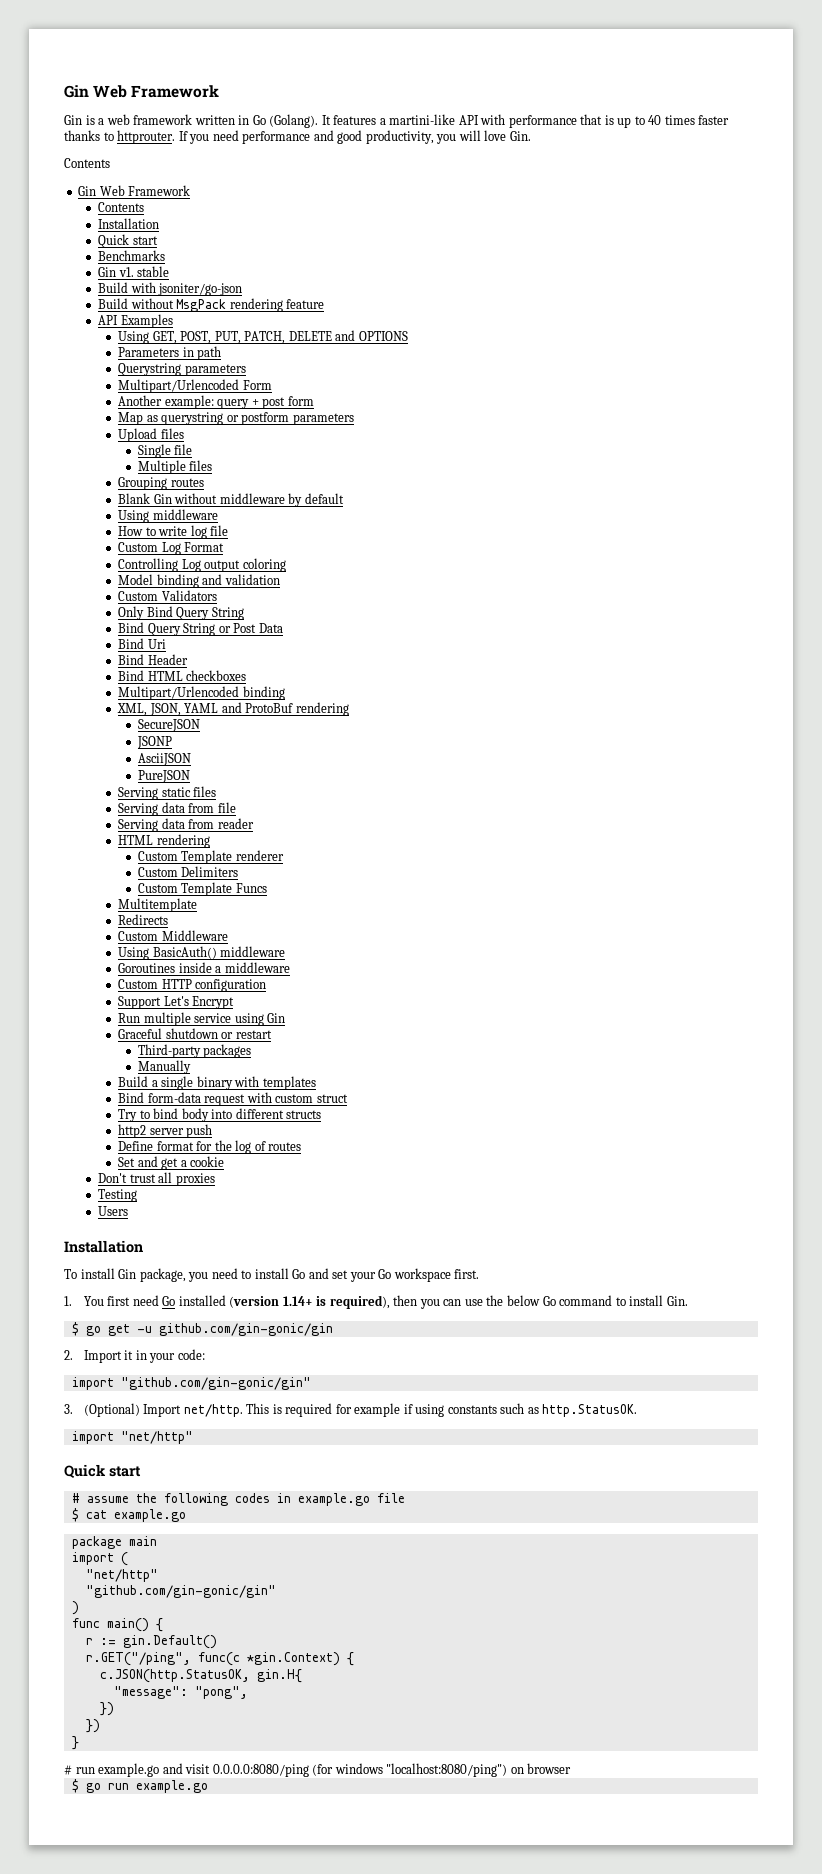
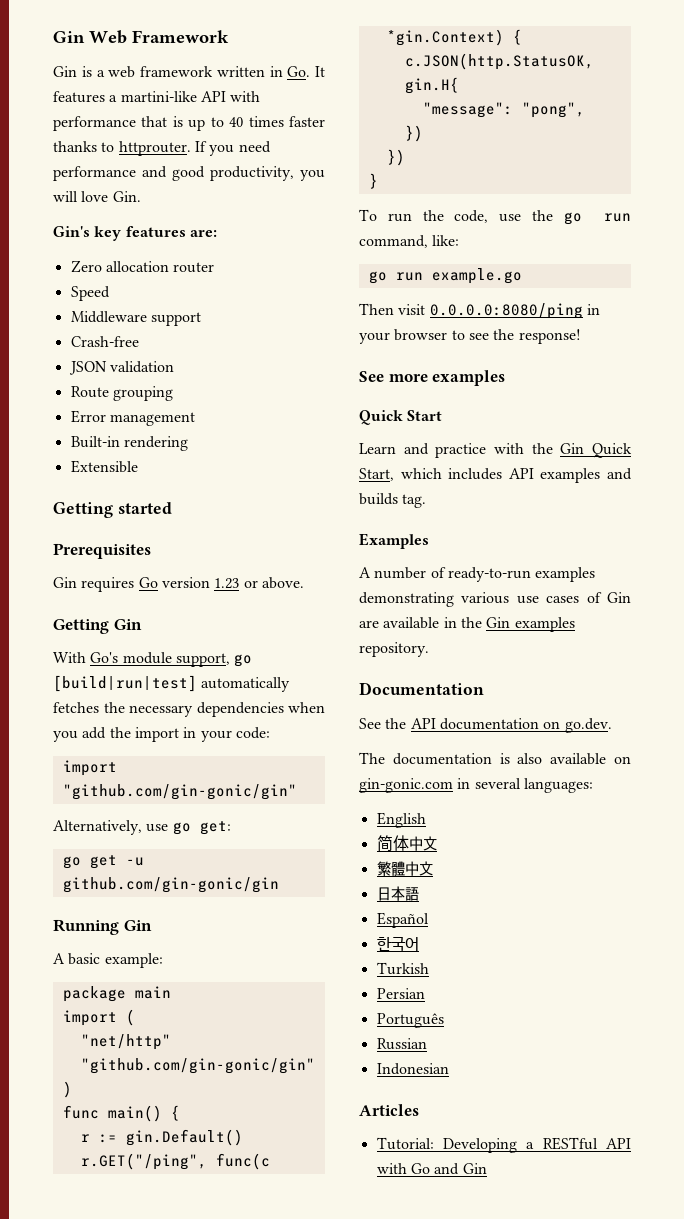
- Gin is a web framework written in Go (Golang). It features a martini-like API with performance that is up to 40 times faster thanks to httprouter.
+ Gin is a web framework written in Go. It features a martini-like API with performance that is up to 40 times faster thanks to httprouter.
  If you need performance and good productivity, you will love Gin.
- Contents
- Gin Web Framework
- Contents
- Installation
- Quick start
- Benchmarks
- Gin v1. stable
- Build with jsoniter/go-json
- Build without MsgPack rendering feature
- API Examples
- Using GET, POST, PUT, PATCH, DELETE and OPTIONS
- Parameters in path
- Querystring parameters
- Multipart/Urlencoded Form
- Another example: query + post form
- Map as querystring or postform parameters
- Upload files
- Single file
- Multiple files
- Grouping routes
- Blank Gin without middleware by default
- Using middleware
- How to write log file
- Custom Log Format
- Controlling Log output coloring
- Model binding and validation
- Custom Validators
- Only Bind Query String
- Bind Query String or Post Data
- Bind Uri
- Bind Header
- Bind HTML checkboxes
- Multipart/Urlencoded binding
- XML, JSON, YAML and ProtoBuf rendering
- SecureJSON
- JSONP
- AsciiJSON
- PureJSON
- Serving static files
- Serving data from file
- Serving data from reader
- HTML rendering
- Custom Template renderer
- Custom Delimiters
- Custom Template Funcs
- Multitemplate
- Redirects
- Custom Middleware
- Using BasicAuth() middleware
- Goroutines inside a middleware
- Custom HTTP configuration
- Support Let's Encrypt
- Run multiple service using Gin
- Graceful shutdown or restart
- Third-party packages
- Manually
- Build a single binary with templates
- Bind form-data request with custom struct
- Try to bind body into different structs
- http2 server push
- Define format for the log of routes
- Set and get a cookie
- Don't trust all proxies
- Testing
- Users
- Installation
- To install Gin package, you need to install Go and set your Go workspace first.
- 1. You first need Go installed (version 1.14+ is required), then you can use the below Go command to install Gin.
- $ go get -u github.com/gin-gonic/gin
- 2. Import it in your code:
+ Gin's key features are:
+ Zero allocation router
+ Speed
+ Middleware support
+ Crash-free
+ JSON validation
+ Route grouping
+ Error management
+ Built-in rendering
+ Extensible
+ Getting started
+ Prerequisites
+ Gin requires Go version 1.23 or above.
+ Getting Gin
+ With Go's module support, go [build|run|test] automatically fetches the necessary dependencies when you add the import in your code:
- 3. (Optional) Import net/http. This is required for example if using constants such as http.StatusOK.
- import "net/http"
- Quick start
- # assume the following codes in example.go file
- $ cat example.go
+ Alternatively, use go get:
+ go get -u github.com/gin-gonic/gin
+ Running Gin
+ A basic example:
- # run example.go and visit 0.0.0.0:8080/ping (for windows "localhost:8080/ping") on browser
- $ go run example.go
+ To run the code, use the go run command, like:
+ go run example.go
+ Then visit 0.0.0.0:8080/ping in your browser to see the response!
+ See more examples
+ Quick Start
+ Learn and practice with the Gin Quick Start, which includes API examples and builds tag.
+ Examples
+ A number of ready-to-run examples demonstrating various use cases of Gin are available in the Gin examples repository.
+ Documentation
+ See the API documentation on go.dev.
+ The documentation is also available on gin-gonic.com in several languages:
+ English
+ 简体中文
+ 繁體中文
+ 日本語
+ Español
+ 한국어
+ Turkish
+ Persian
+ Português
+ Russian
+ Indonesian
+ Articles
+ Tutorial: Developing a RESTful API with Go and Gin

